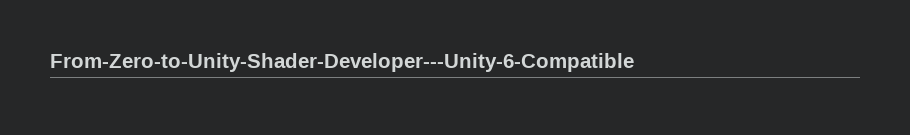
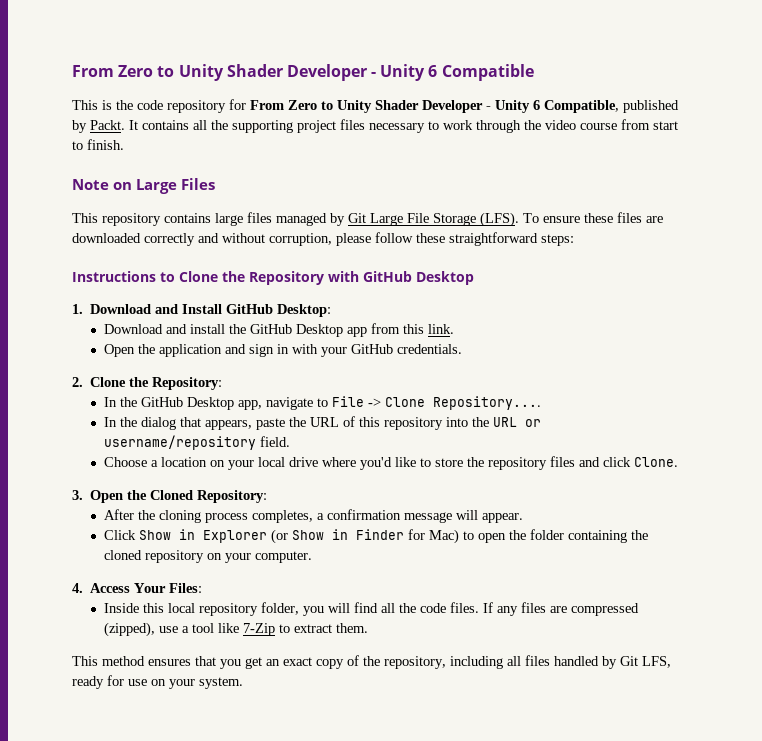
- From-Zero-to-Unity-Shader-Developer---Unity-6-Compatible
+ From Zero to Unity Shader Developer - Unity 6 Compatible
+ This is the code repository for From Zero to Unity Shader Developer - Unity 6 Compatible, published by Packt. It contains all the supporting project files necessary to work through the video course from start to finish.
+ Note on Large Files
+ This repository contains large files managed by Git Large File Storage (LFS). To ensure these files are downloaded correctly and without corruption, please follow these straightforward steps:
+ Instructions to Clone the Repository with GitHub Desktop
+ 1. Download and Install GitHub Desktop:
+ Download and install the GitHub Desktop app from this link.
+ Open the application and sign in with your GitHub credentials.
+ 2. Clone the Repository:
+ In the GitHub Desktop app, navigate to File -> Clone Repository....
+ In the dialog that appears, paste the URL of this repository into the URL or username/repository field.
+ Choose a location on your local drive where you'd like to store the repository files and click Clone.
+ 3. Open the Cloned Repository:
+ After the cloning process completes, a confirmation message will appear.
+ Click Show in Explorer (or Show in Finder for Mac) to open the folder containing the cloned repository on your computer.
+ 4. Access Your Files:
+ Inside this local repository folder, you will find all the code files. If any files are compressed (zipped), use a tool like 7-Zip to extract them.
+ This method ensures that you get an exact copy of the repository, including all files handled by Git LFS, ready for use on your system.

